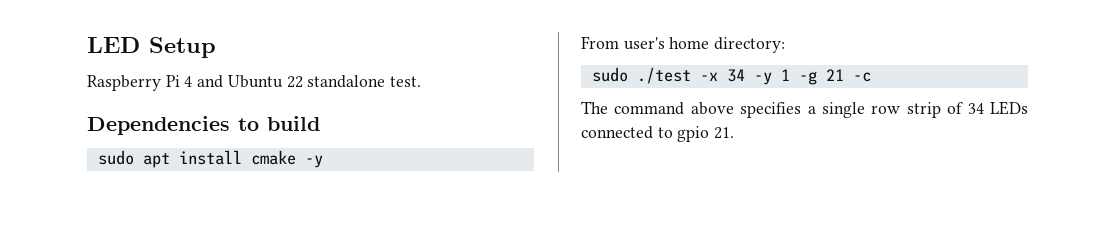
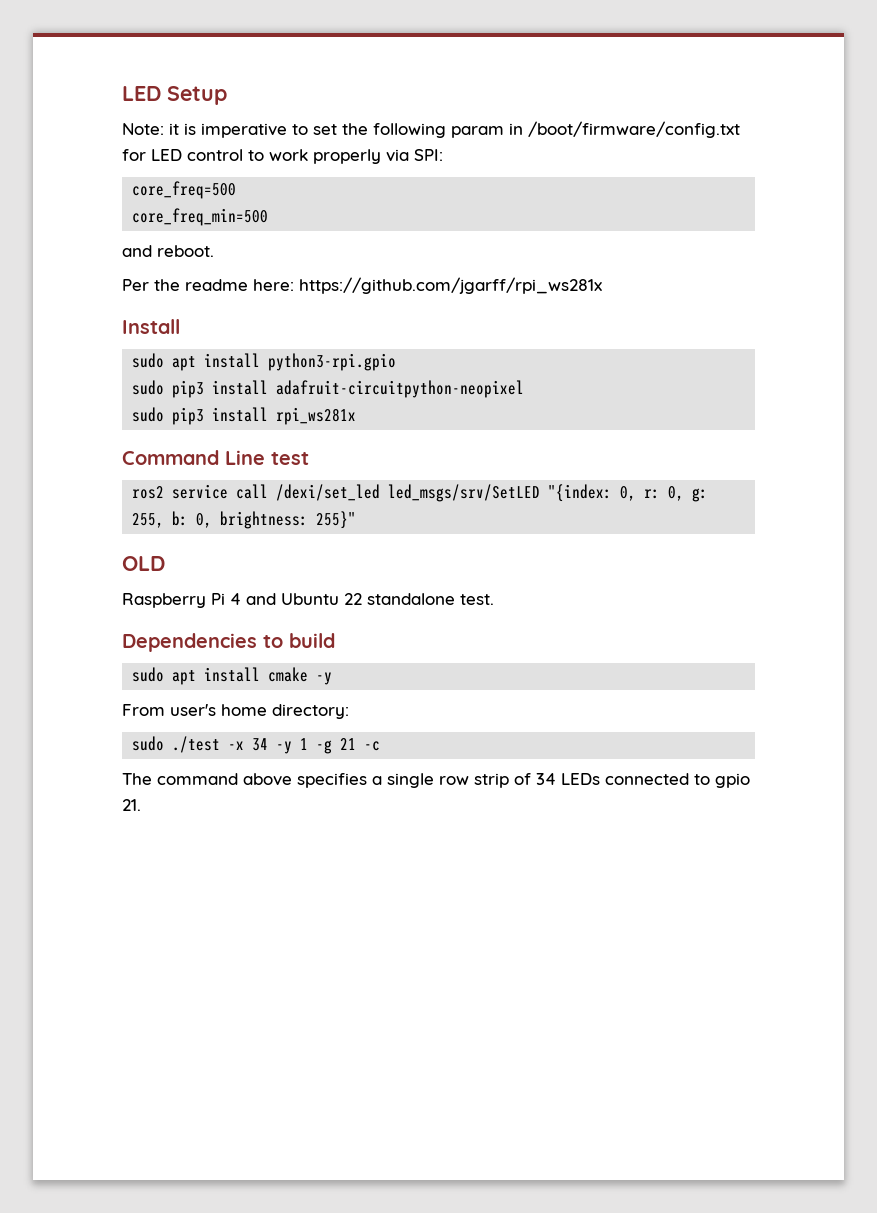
+ Note: it is imperative to set the following param in /boot/firmware/config.txt for LED control to work properly via SPI:
+ core_freq=500
+ core_freq_min=500
+ and reboot.
+ Per the readme here: https://github.com/jgarff/rpi_ws281x
+ Install
+ sudo apt install python3-rpi.gpio
+ sudo pip3 install adafruit-circuitpython-neopixel
+ sudo pip3 install rpi_ws281x
+ Command Line test
+ ros2 service call /dexi/set_led led_msgs/srv/SetLED "{index: 0, r: 0, g: 255, b: 0, brightness: 255}"
+ OLD

